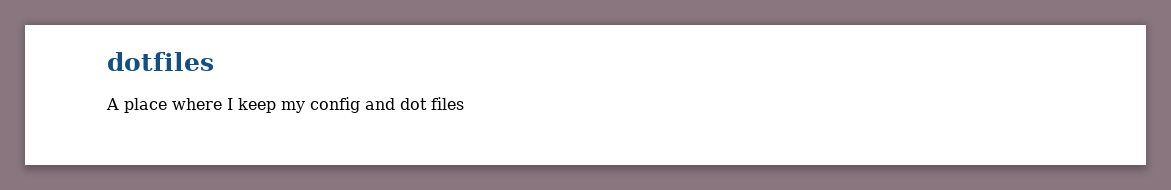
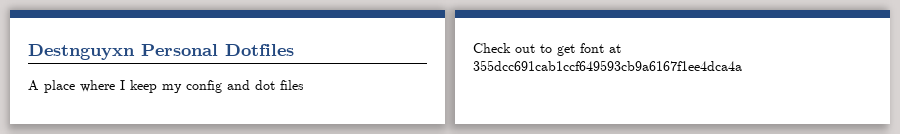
- dotfiles
+ Destnguyxn Personal Dotfiles
+ Check out to get font at 355dcc691cab1ccf649593cb9a6167f1ee4dca4a

